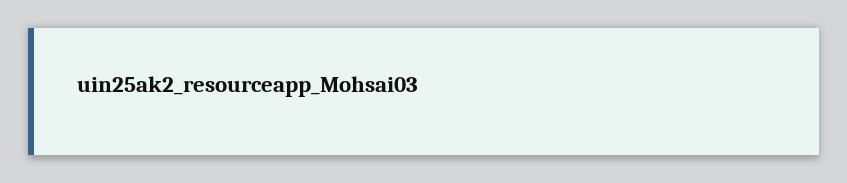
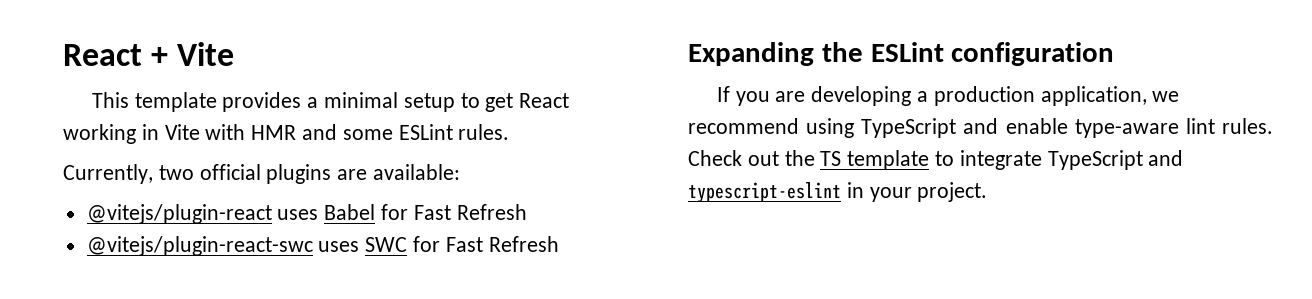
- uin25ak2_resourceapp_Mohsai03
+ React + Vite
+ This template provides a minimal setup to get React working in Vite with HMR and some ESLint rules.
+ Currently, two official plugins are available:
+ @vitejs/plugin-react uses Babel for Fast Refresh
+ @vitejs/plugin-react-swc uses SWC for Fast Refresh
+ Expanding the ESLint configuration
+ If you are developing a production application, we recommend using TypeScript and enable type-aware lint rules. Check out the TS template to integrate TypeScript and typescript-eslint in your project.

